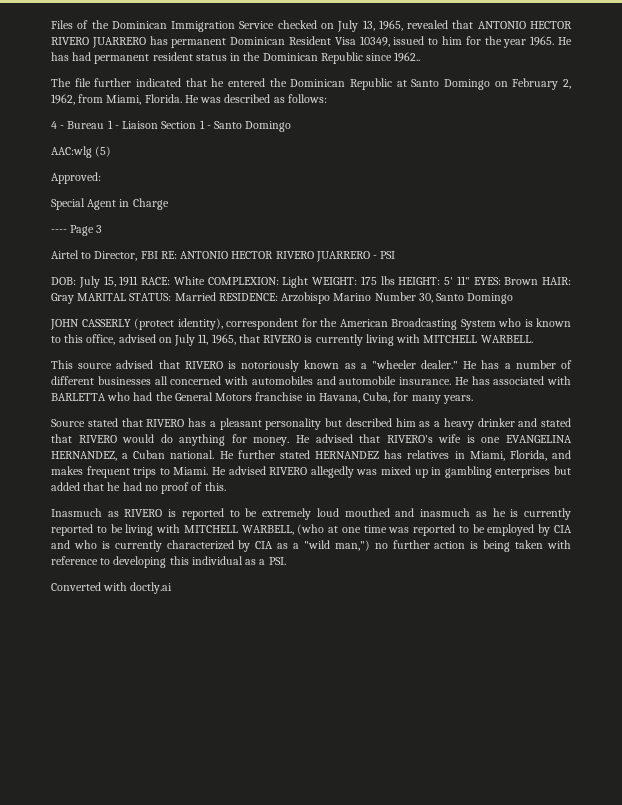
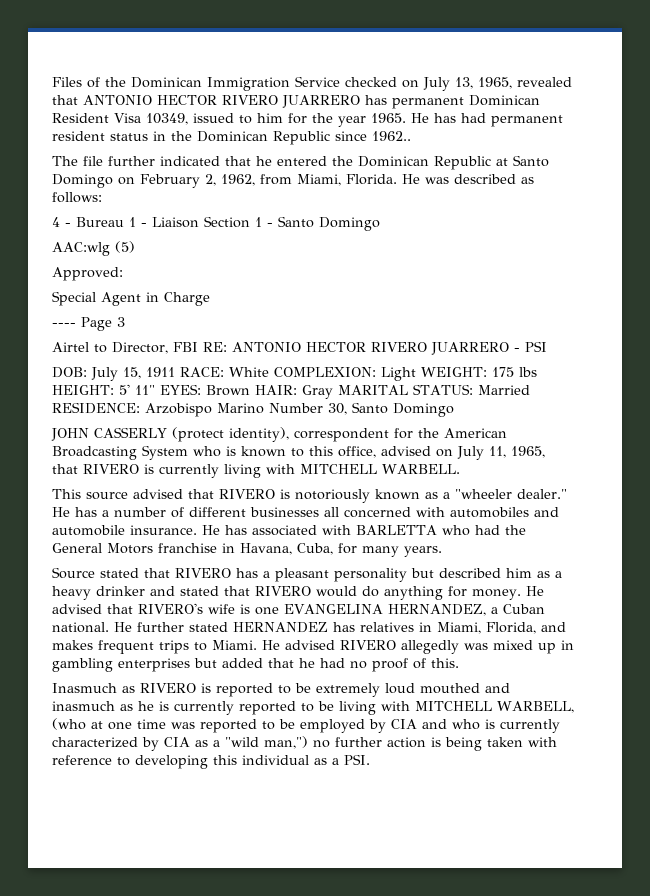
- Converted with doctly.ai

